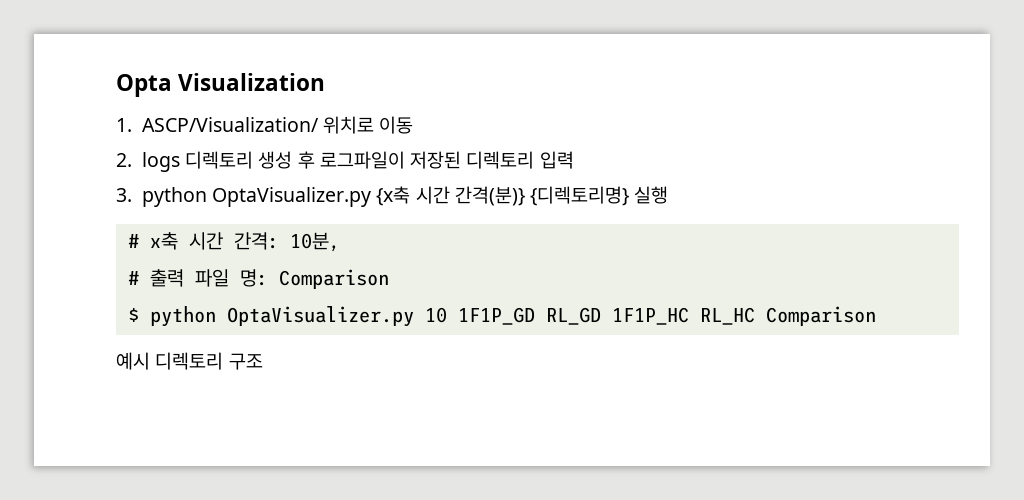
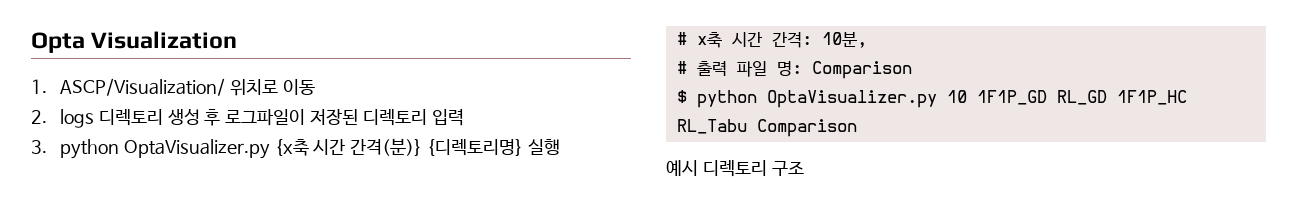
- $ python OptaVisualizer.py 10 1F1P_GD RL_GD 1F1P_HC RL_HC Comparison
+ $ python OptaVisualizer.py 10 1F1P_GD RL_GD 1F1P_HC RL_Tabu Comparison

